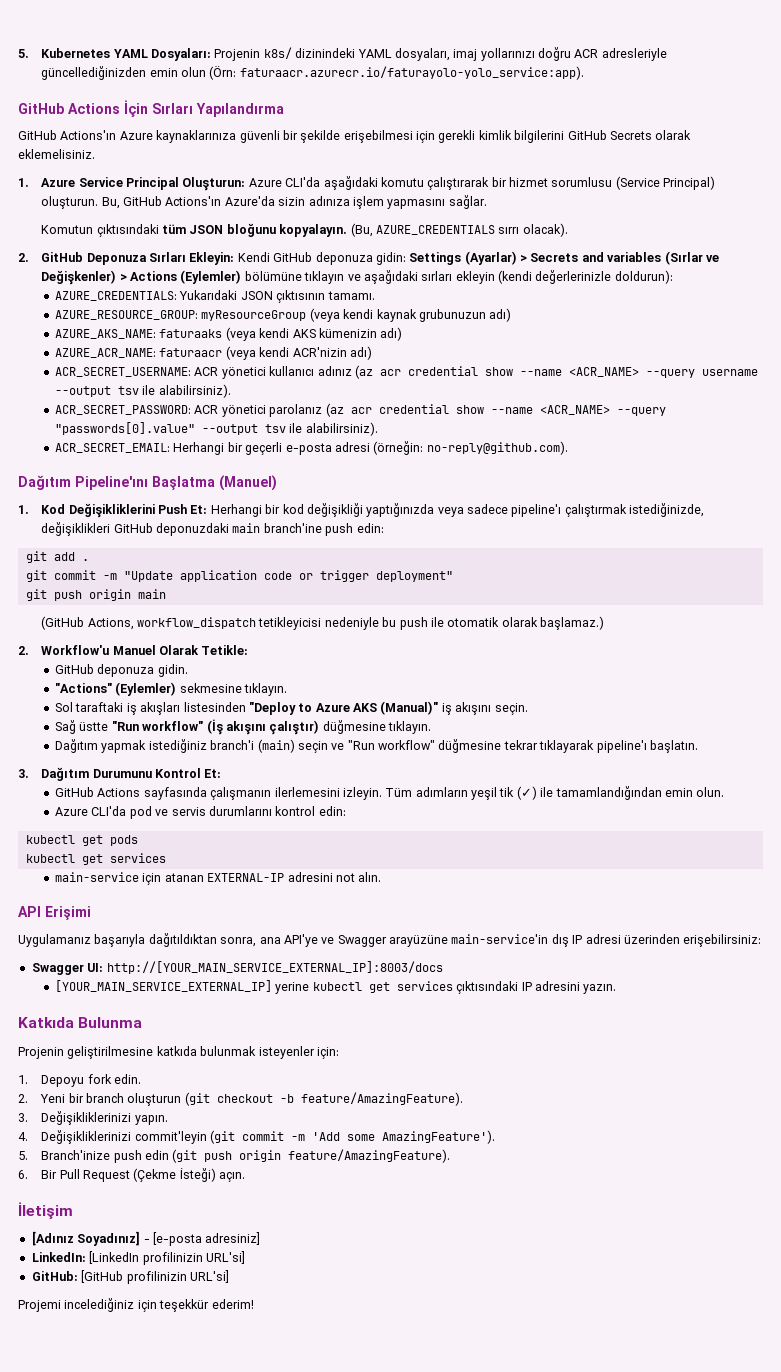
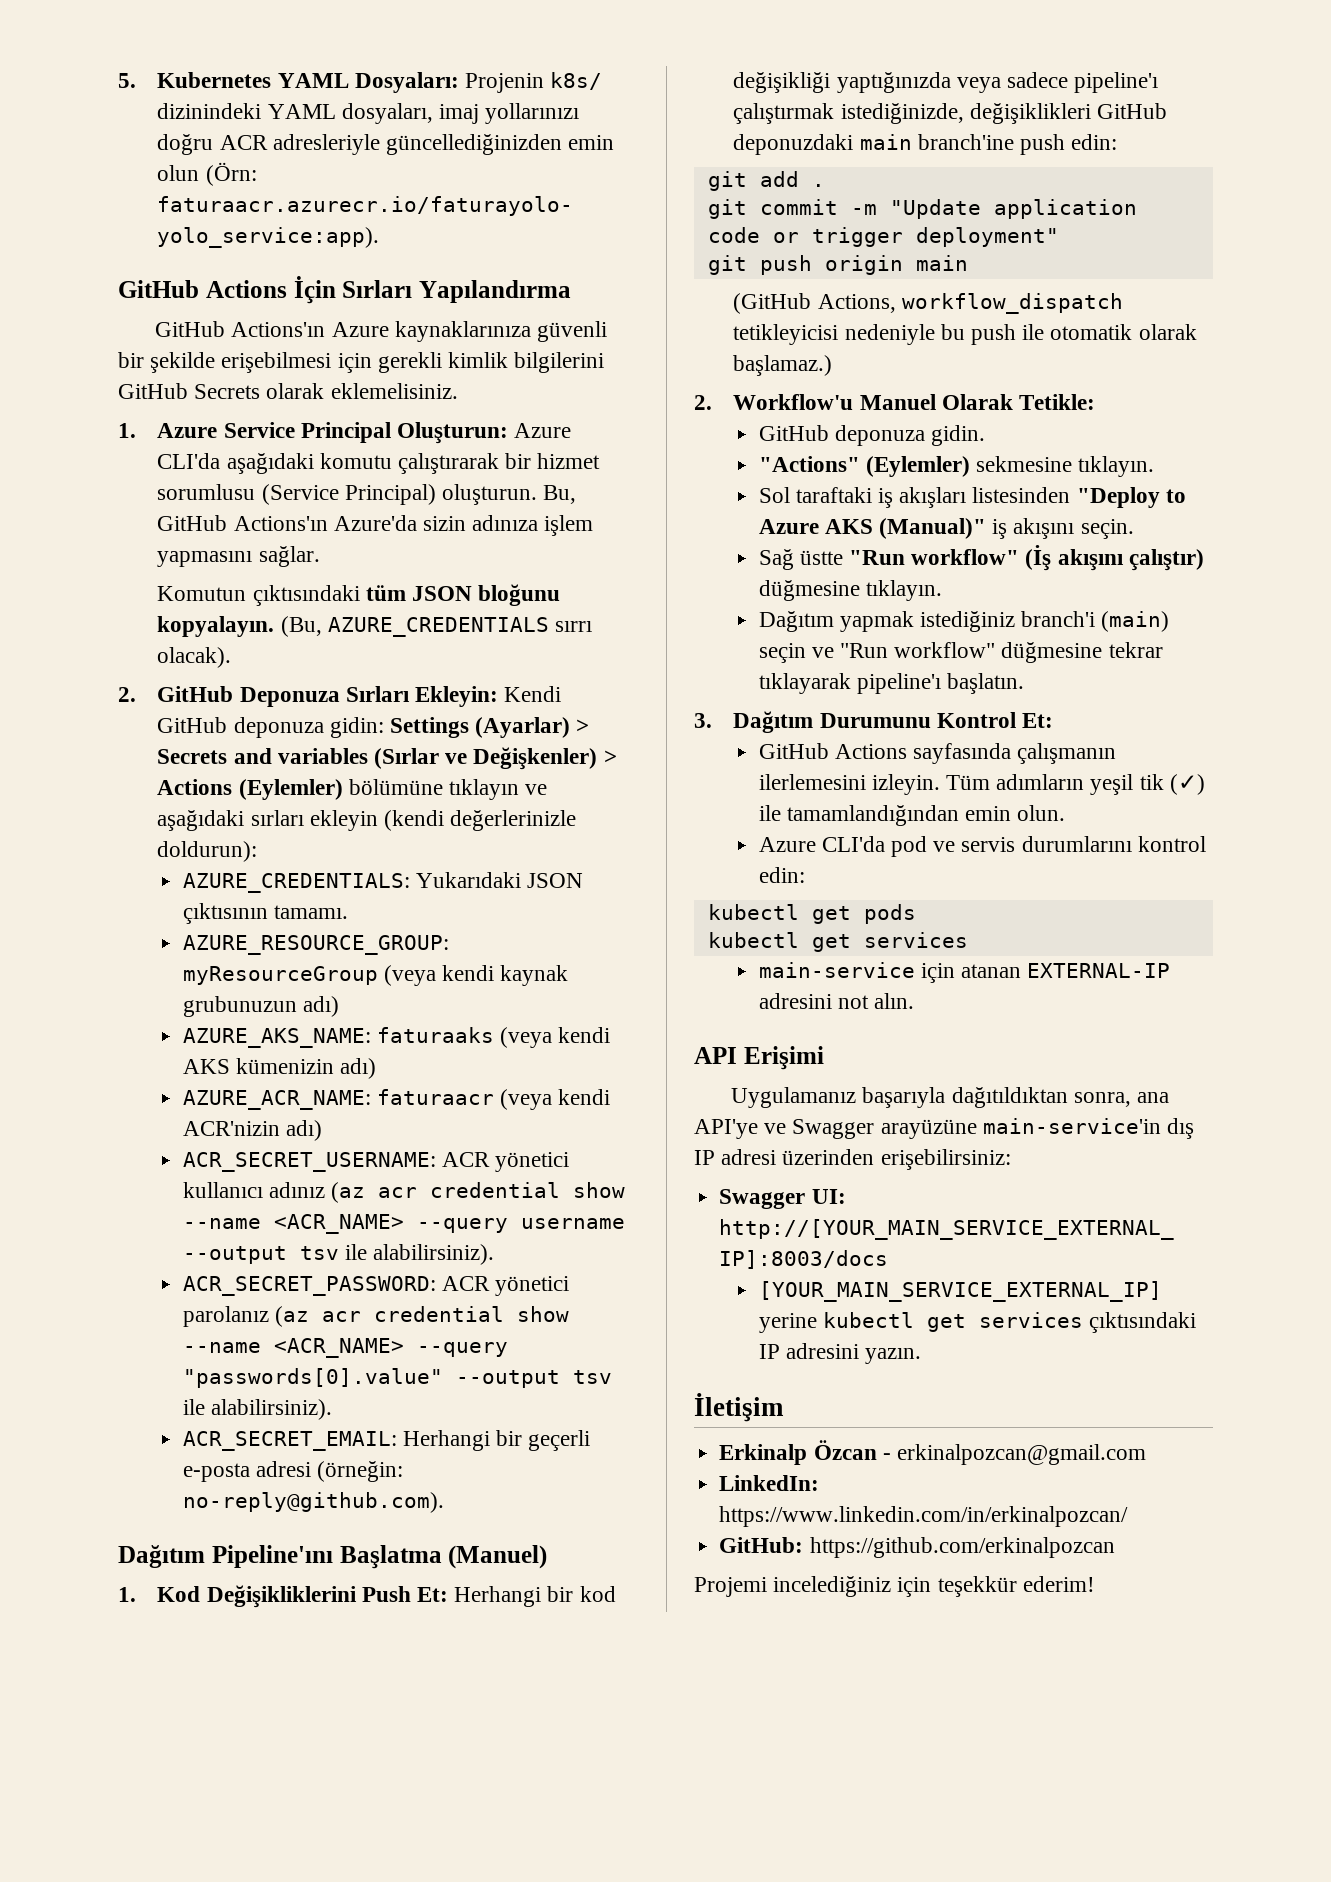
- Katkıda Bulunma
- Projenin geliştirilmesine katkıda bulunmak isteyenler için:
- 1. Depoyu fork edin.
- 2. Yeni bir branch oluşturun (git checkout -b feature/AmazingFeature).
- 3. Değişikliklerinizi yapın.
- 4. Değişikliklerinizi commit'leyin (git commit -m 'Add some AmazingFeature').
- 5. Branch'inize push edin (git push origin feature/AmazingFeature).
- 6. Bir Pull Request (Çekme İsteği) açın.
  İletişim
- [Adınız Soyadınız] - [e-posta adresiniz]
- LinkedIn: [LinkedIn profilinizin URL'si]
- GitHub: [GitHub profilinizin URL'si]
+ Erkinalp Özcan - erkinalpozcan@gmail.com
+ LinkedIn: https://www.linkedin.com/in/erkinalpozcan/
+ GitHub: https://github.com/erkinalpozcan

